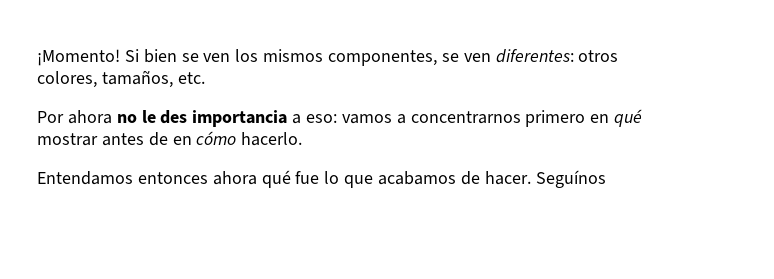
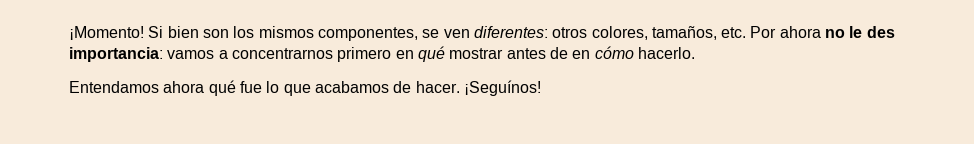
- Si bien se ven los mismos componentes, se ven diferentes: otros colores, tamaños, etc.
- Por ahora no le des importancia a eso: vamos a concentrarnos primero en qué mostrar antes de en cómo hacerlo.
+ Si bien son los mismos componentes, se ven diferentes: otros colores, tamaños, etc. Por ahora no le des importancia: vamos a concentrarnos primero en qué mostrar antes de en cómo hacerlo.
- Entendamos entonces ahora qué fue lo que acabamos de hacer.
+ Entendamos ahora qué fue lo que acabamos de hacer.
- Seguínos
+ ¡Seguínos!

